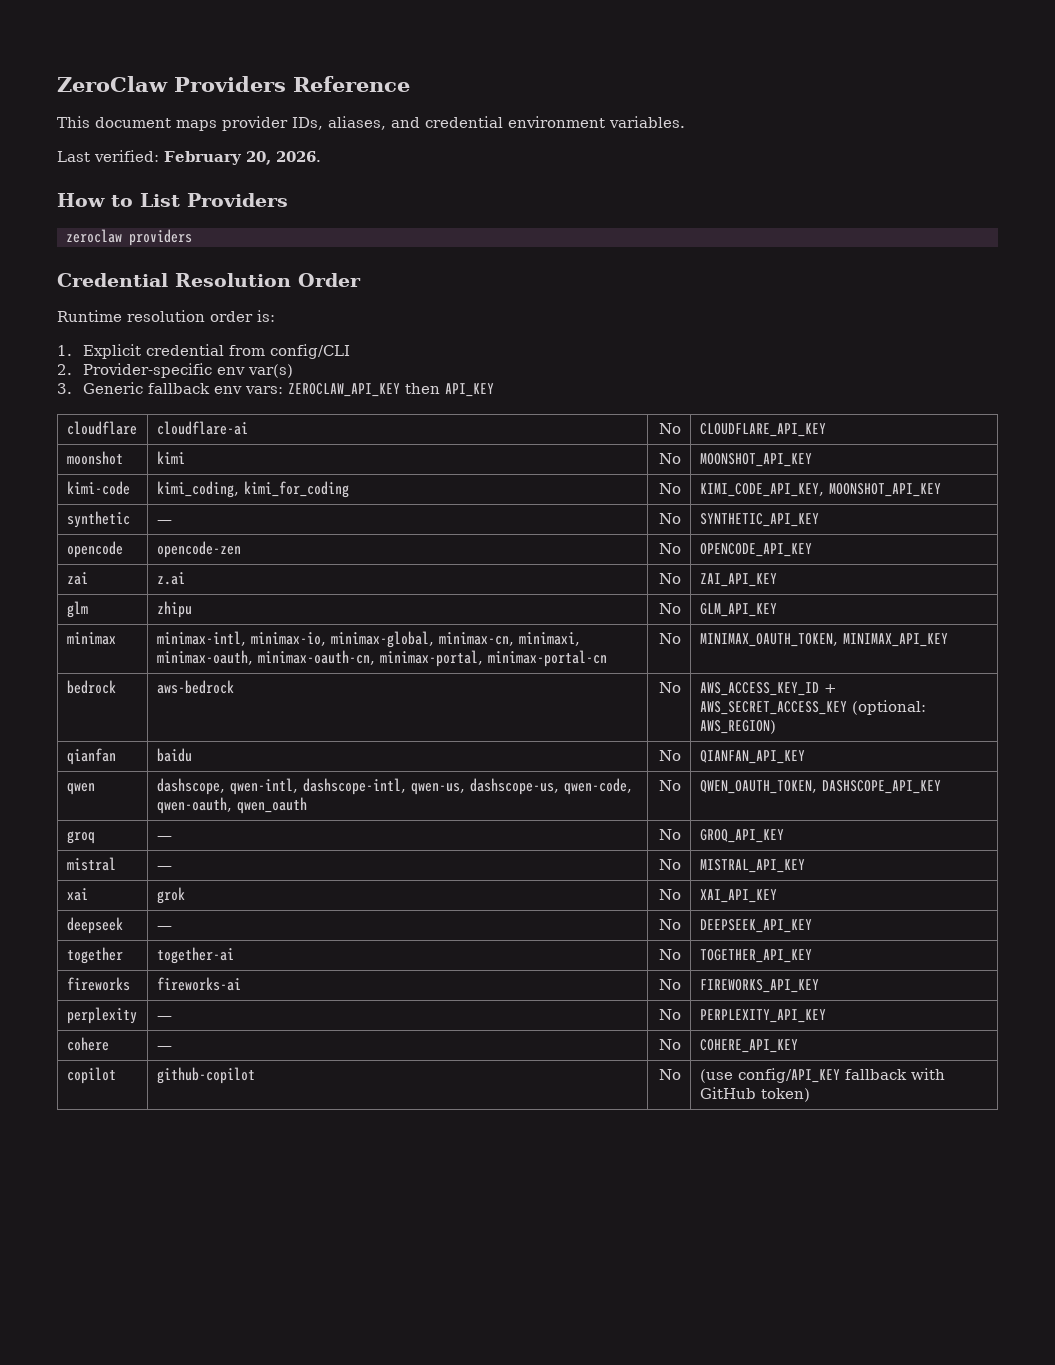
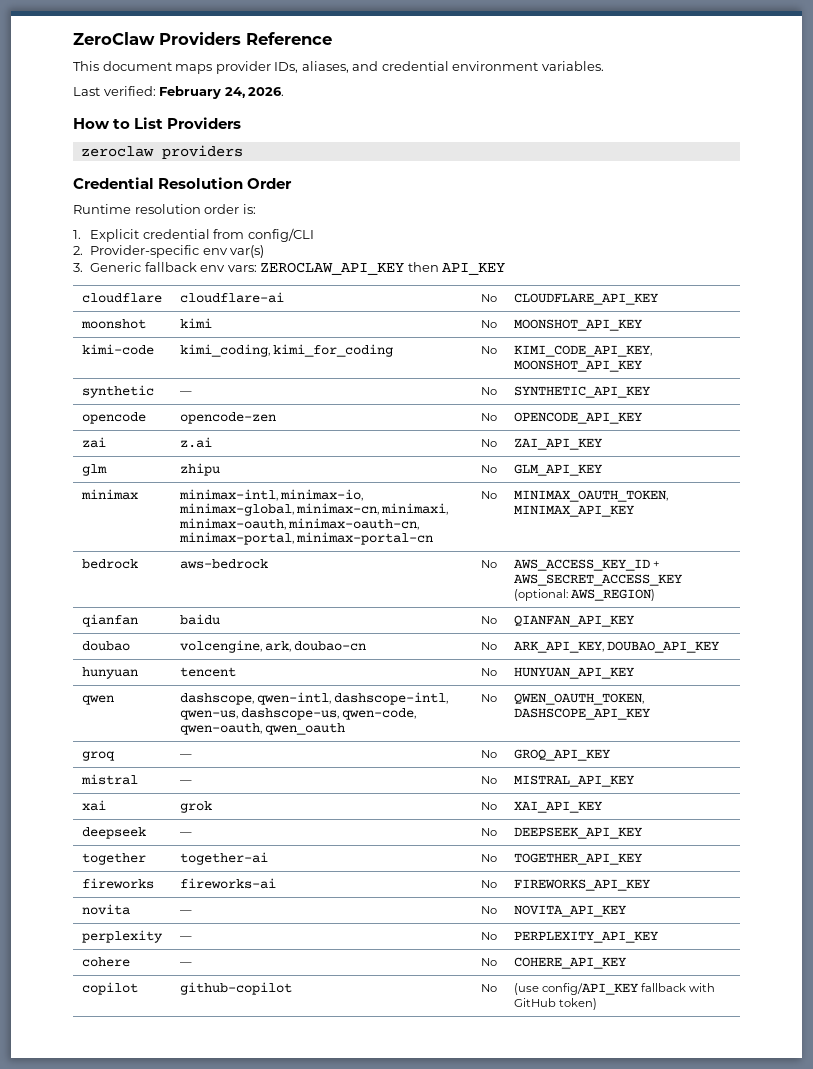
- Last verified: February 20, 2026.
+ Last verified: February 24, 2026.
+ doubao | volcengine, ark, doubao-cn | No | ARK_API_KEY, DOUBAO_API_KEY
+ hunyuan | tencent | No | HUNYUAN_API_KEY
+ novita | — | No | NOVITA_API_KEY

